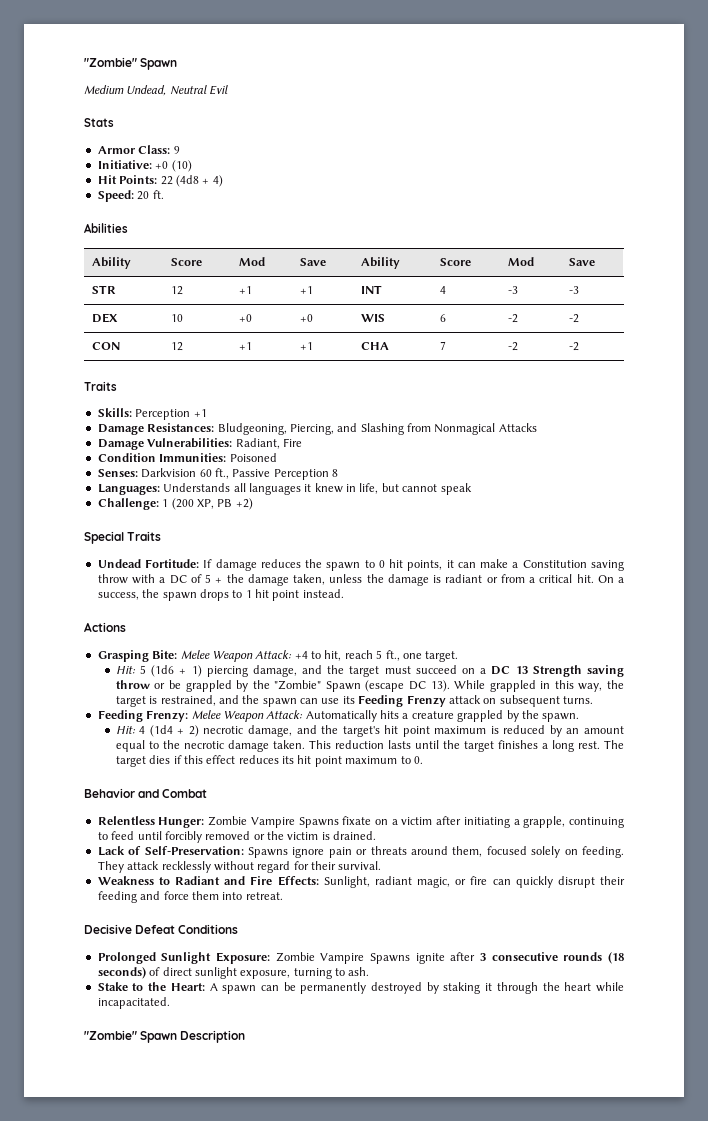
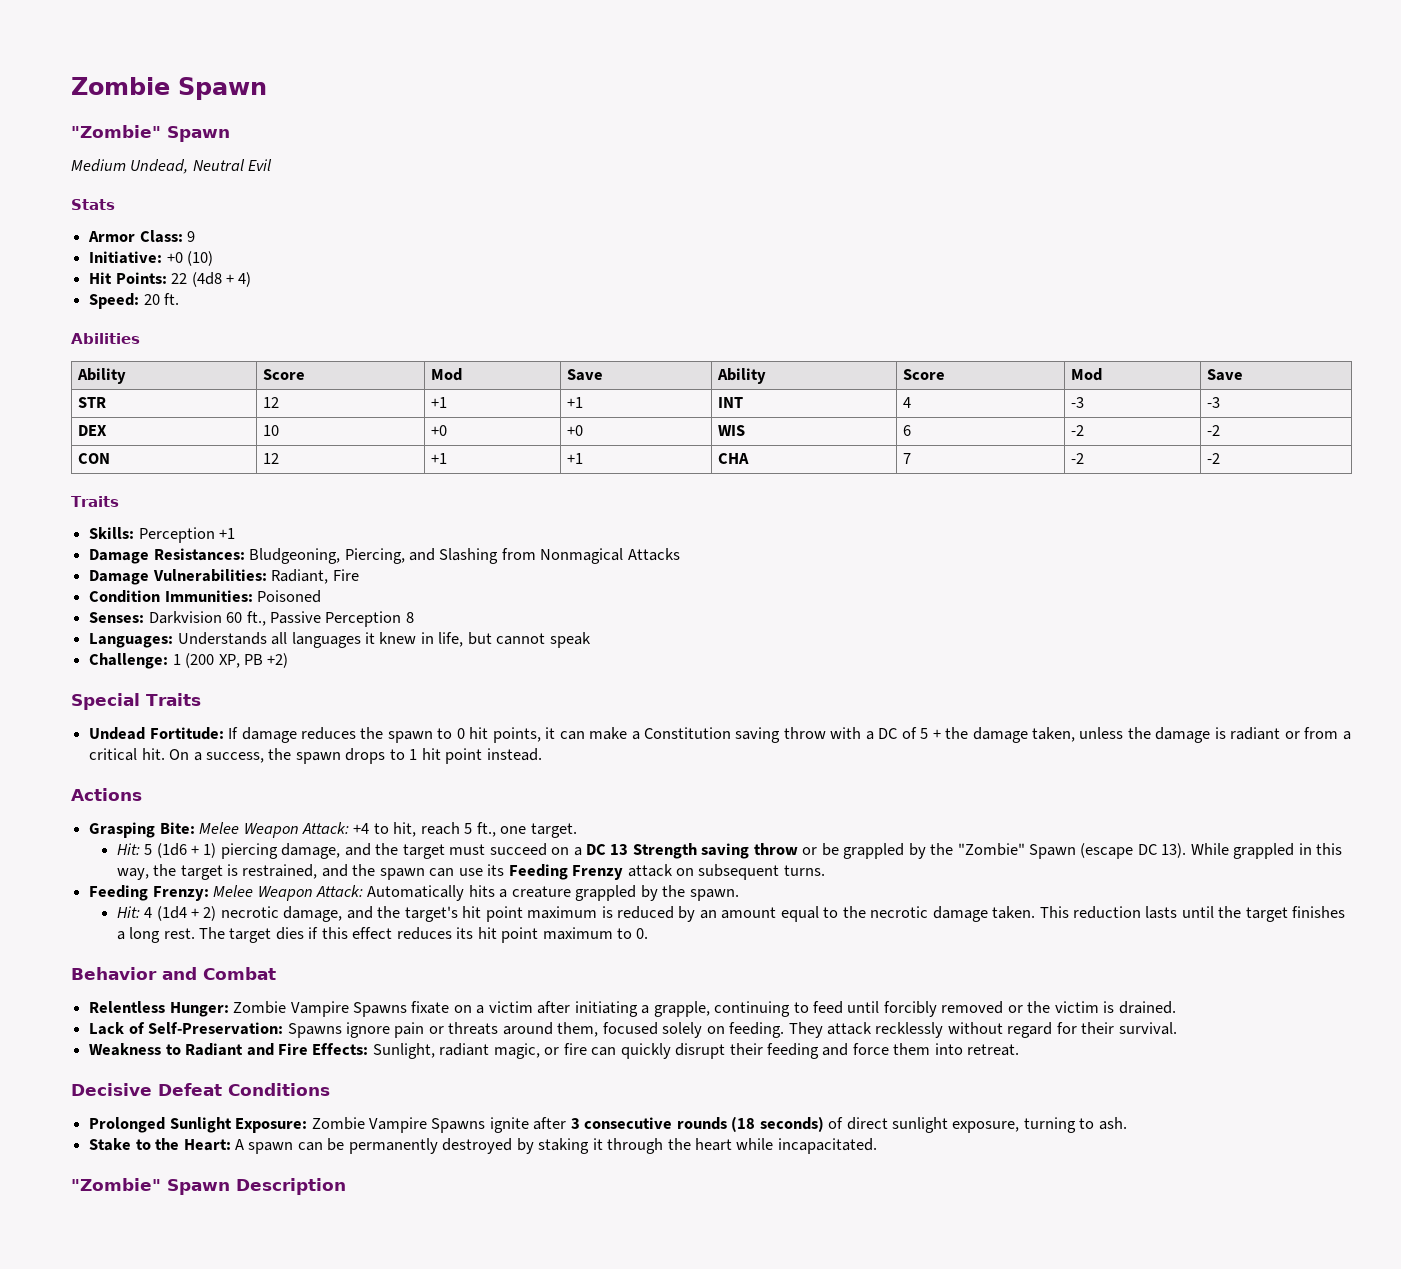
+ Zombie Spawn

